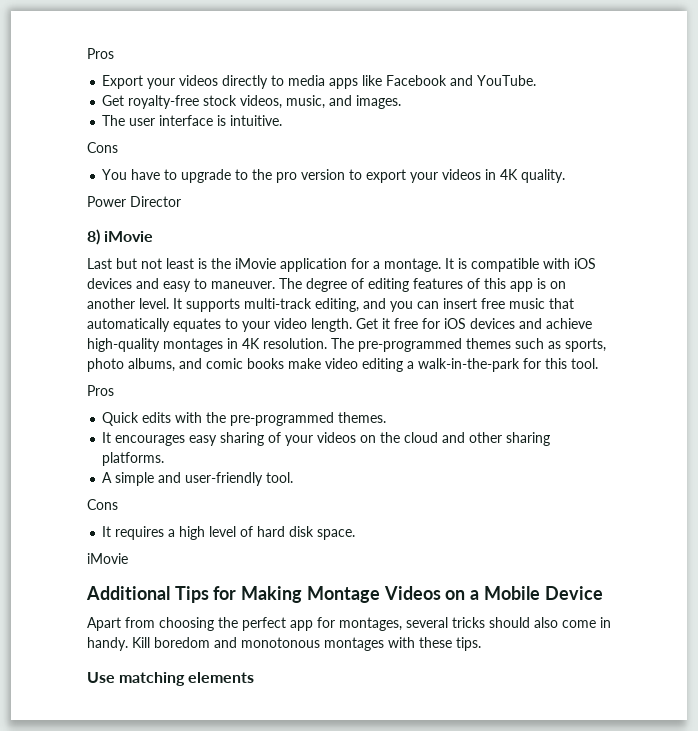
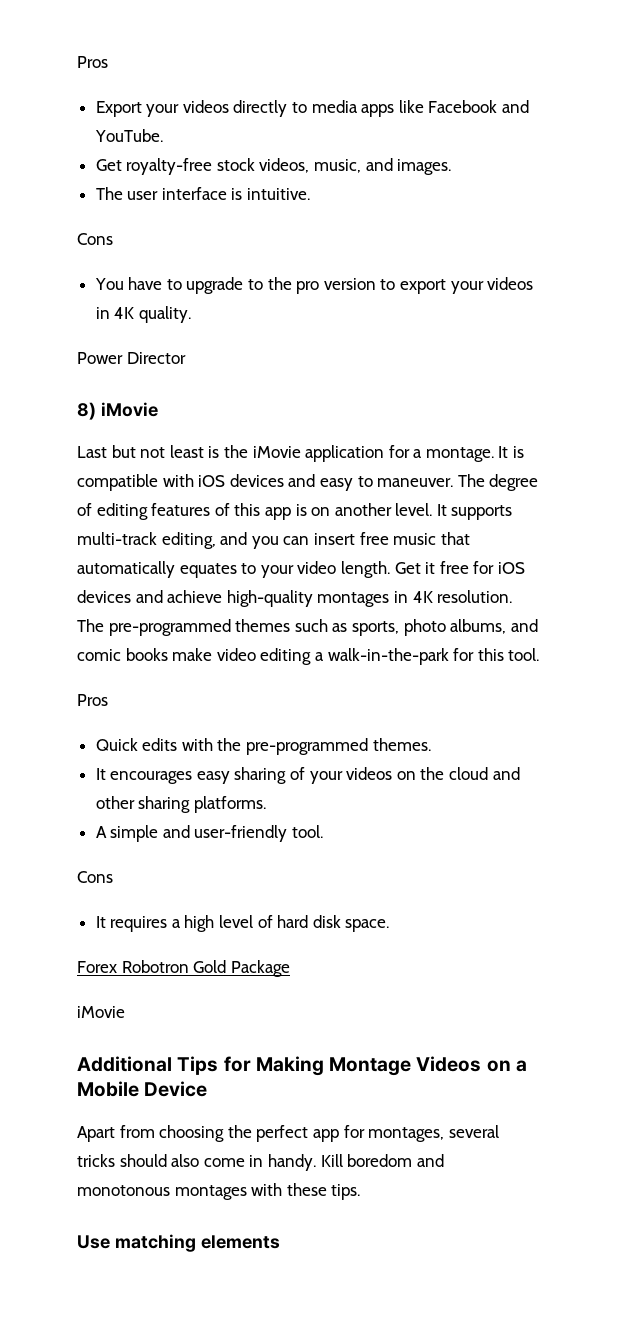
+ Forex Robotron Gold Package

